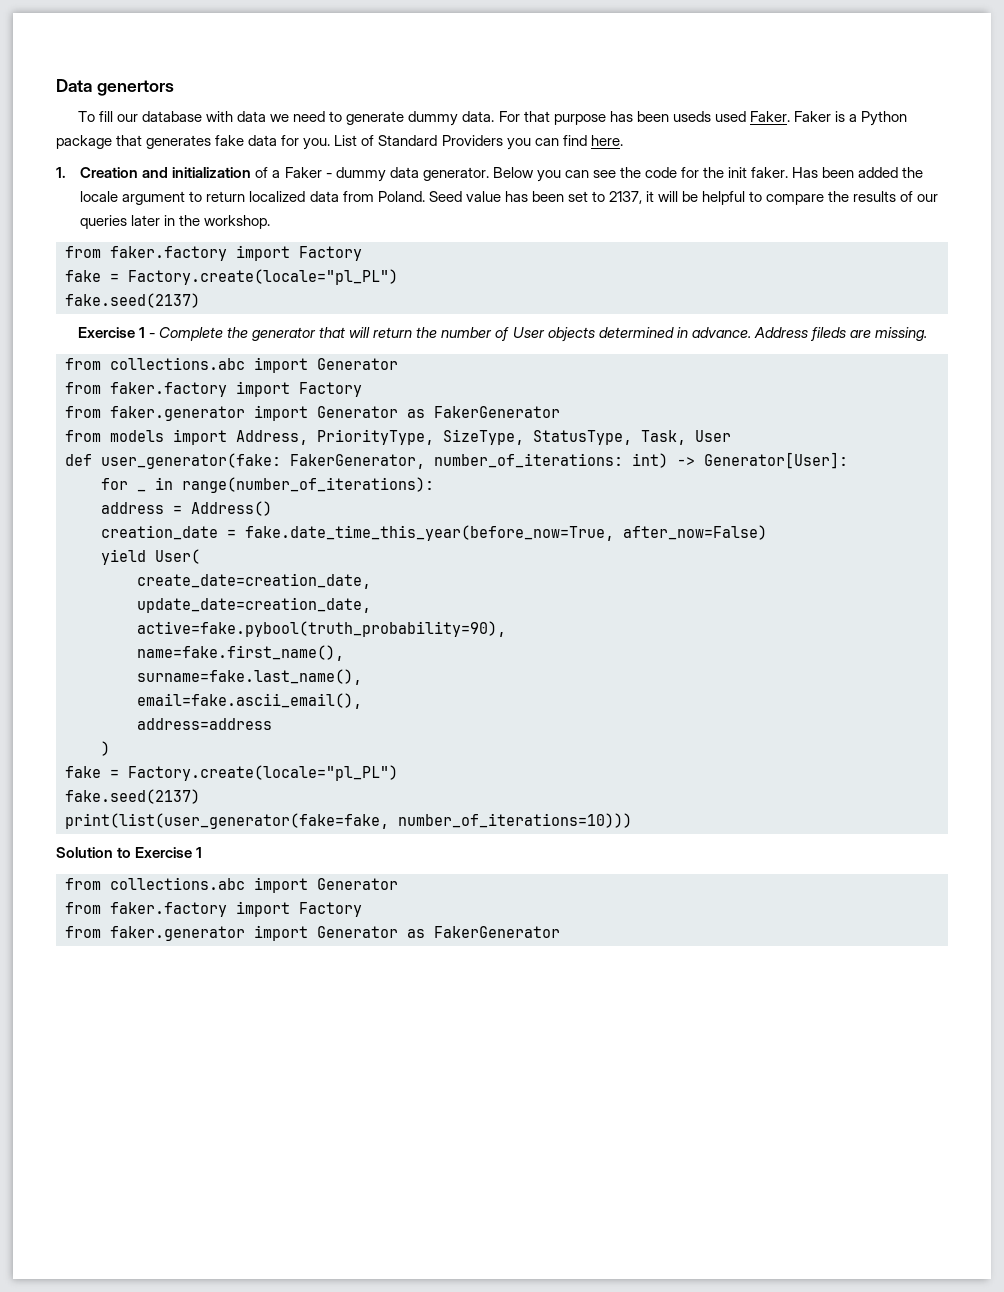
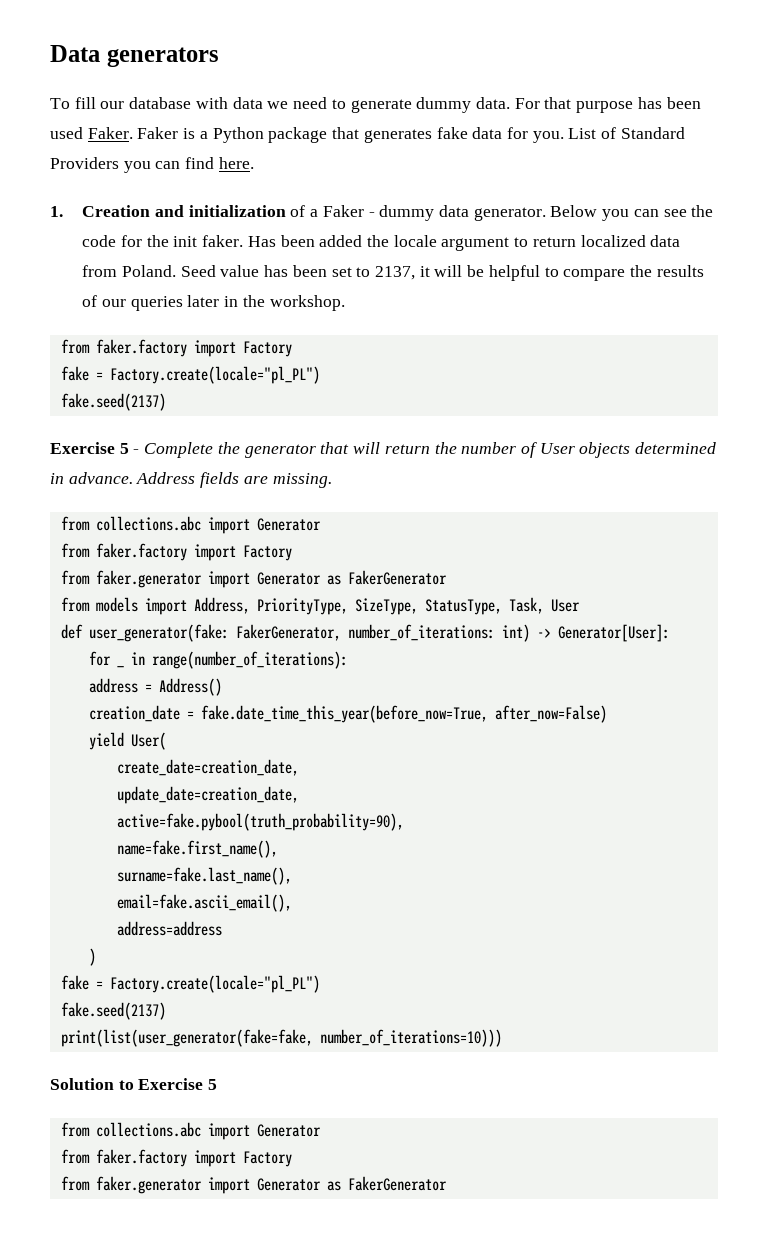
- Data genertors
+ Data generators
- For that purpose has been useds used Faker.
+ For that purpose has been used Faker.
- Exercise 1 - Complete the generator that will return the number of User objects determined in advance.
+ Exercise 5 - Complete the generator that will return the number of User objects determined in advance.
- Address fileds are missing.
+ Address fields are missing.
- Solution to Exercise 1
+ Solution to Exercise 5

